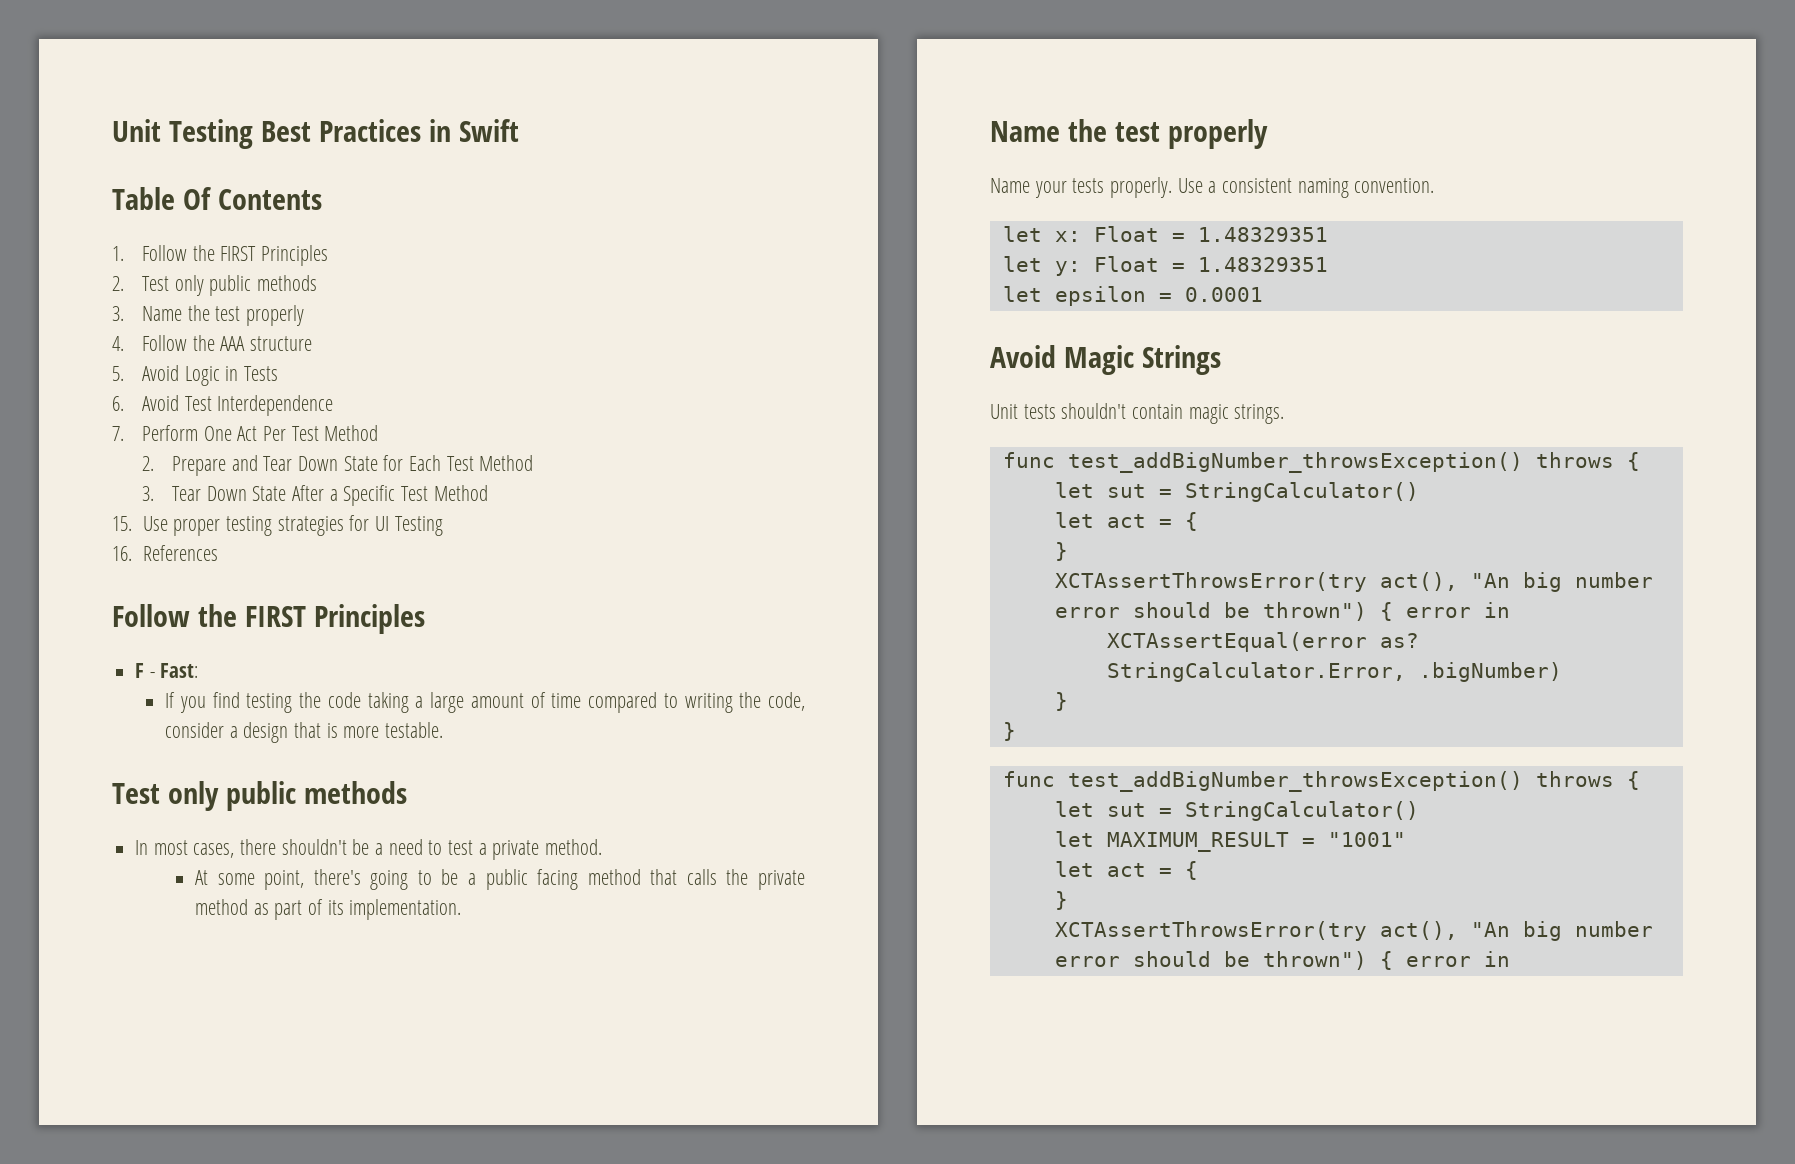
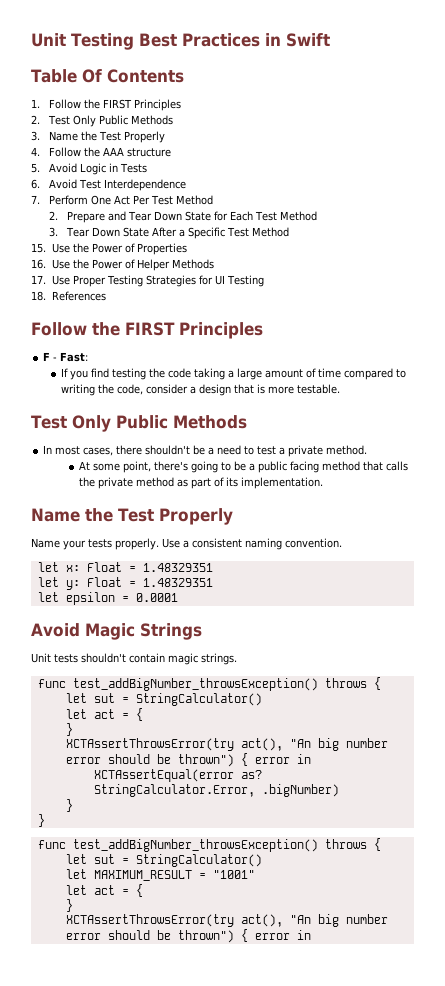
- 2. Test only public methods
+ 2. Test Only Public Methods
- 3. Name the test properly
+ 3. Name the Test Properly
- 15. Use proper testing strategies for UI Testing
+ 15. Use the Power of Properties
+ 16. Use the Power of Helper Methods
+ 17. Use Proper Testing Strategies for UI Testing
- 16. References
+ 18. References
  If you find testing the code taking a large amount of time compared to writing the code, consider a design that is more testable.
- Test only public methods
+ Test Only Public Methods
  At some point, there's going to be a public facing method that calls the private method as part of its implementation.
- Name the test properly
+ Name the Test Properly

